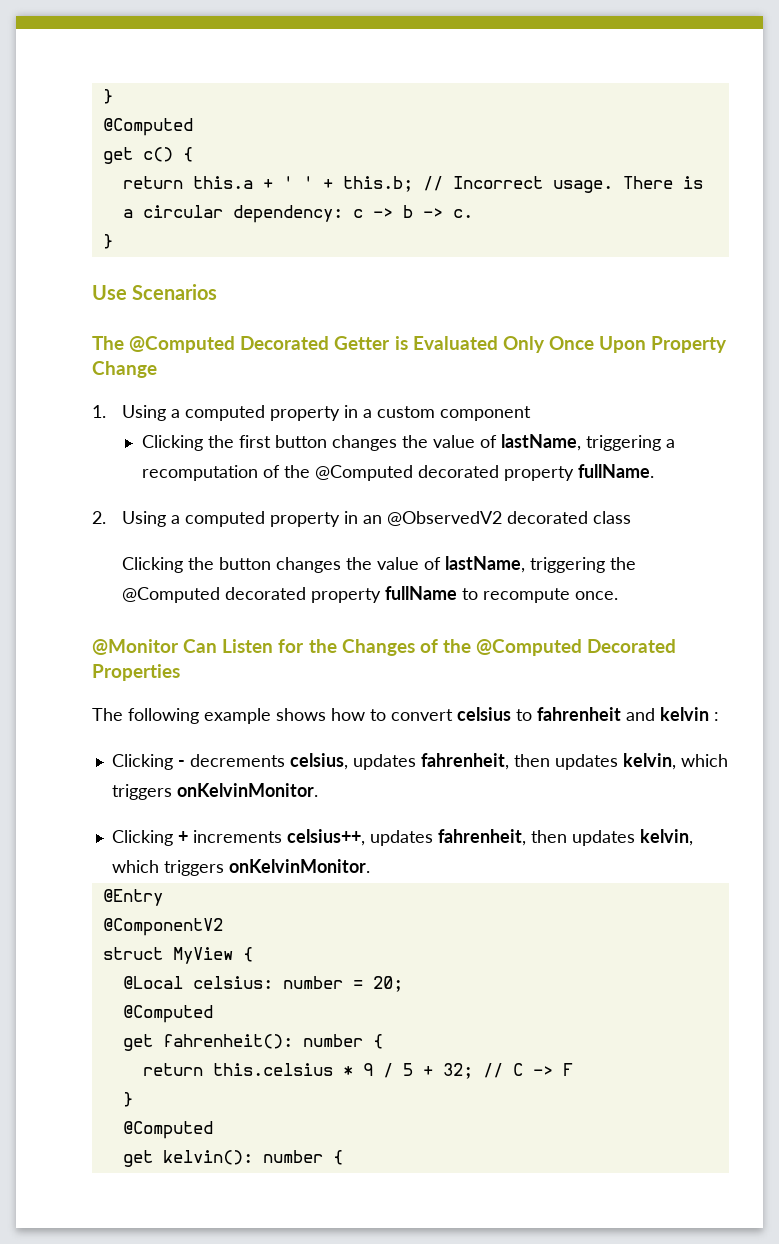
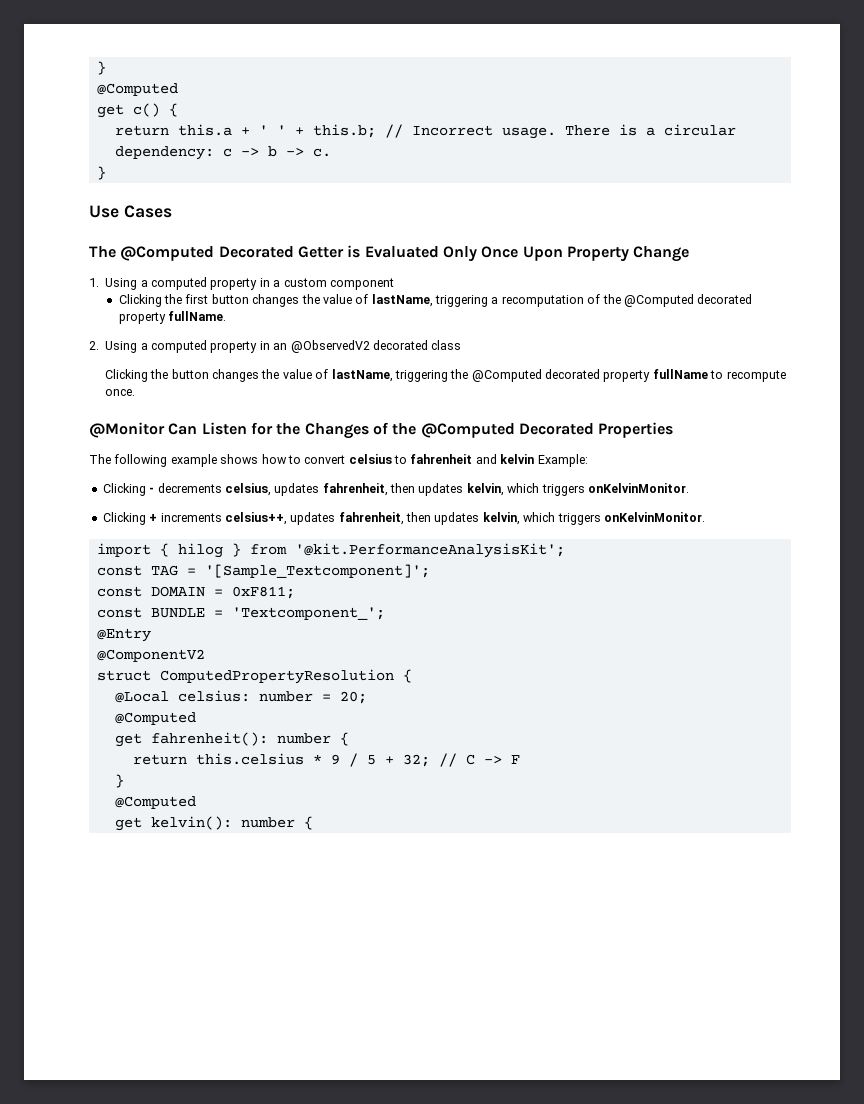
- Use Scenarios
+ Use Cases
- The following example shows how to convert celsius to fahrenheit and kelvin :
+ The following example shows how to convert celsius to fahrenheit and kelvin Example:
+ import { hilog } from '@kit.PerformanceAnalysisKit';
+ const TAG = '[Sample_Textcomponent]';
+ const DOMAIN = 0xF811;
+ const BUNDLE = 'Textcomponent_';
- struct MyView {
+ struct ComputedPropertyResolution {

